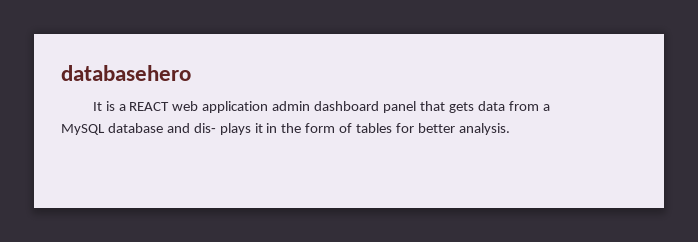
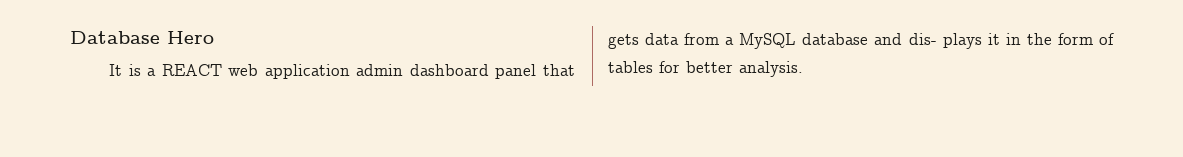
- databasehero
+ Database Hero

